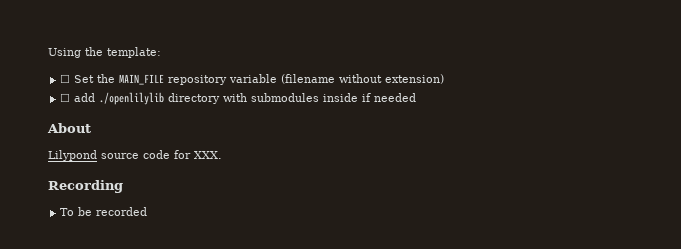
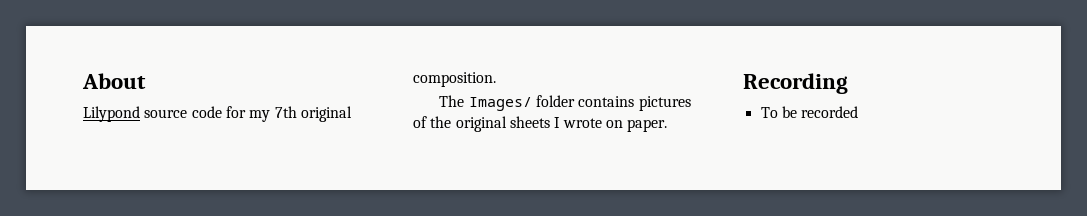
- Using the template:
- ☐ Set the MAIN_FILE repository variable (filename without extension)
- ☐ add ./openlilylib directory with submodules inside if needed
- Lilypond source code for XXX.
+ Lilypond source code for my 7th original composition.
+ The Images/ folder contains pictures of the original sheets I wrote on paper.

